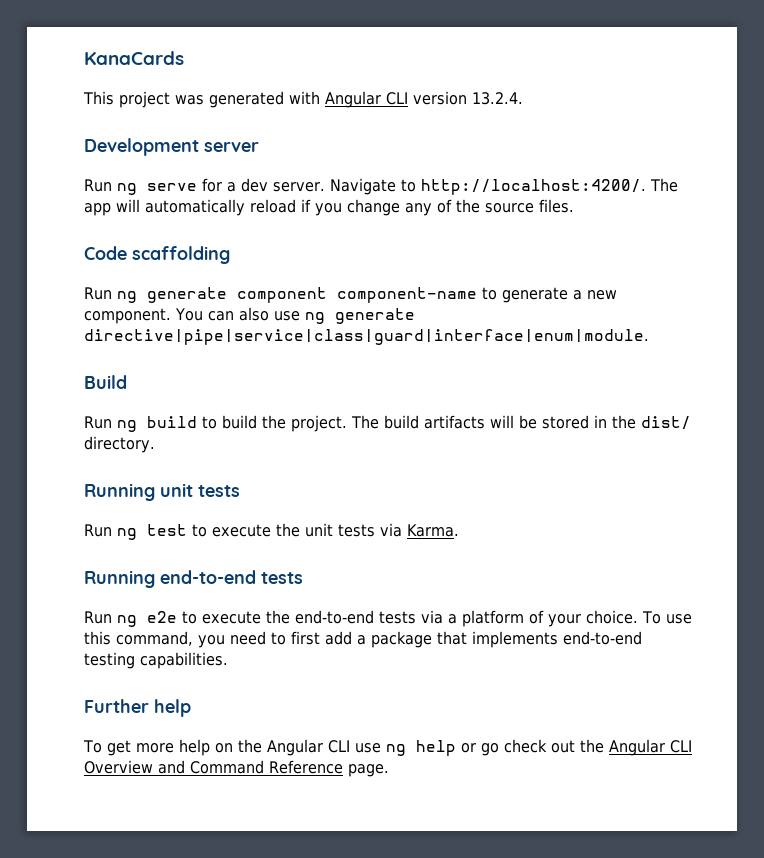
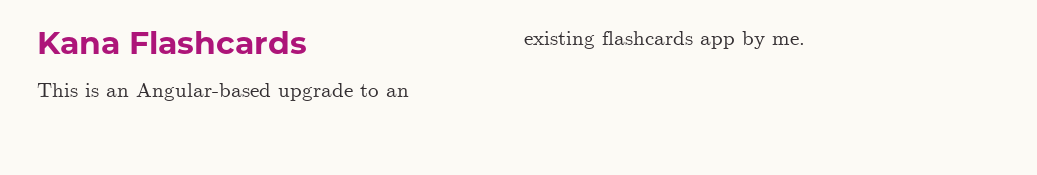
- KanaCards
+ Kana Flashcards
- This project was generated with Angular CLI version 13.2.4.
- Development server
- Run ng serve for a dev server. Navigate to http://localhost:4200/. The app will automatically reload if you change any of the source files.
- Code scaffolding
- Run ng generate component component-name to generate a new component. You can also use ng generate directive|pipe|service|class|guard|interface|enum|module.
- Build
- Run ng build to build the project. The build artifacts will be stored in the dist/ directory.
- Running unit tests
- Run ng test to execute the unit tests via Karma.
- Running end-to-end tests
- Run ng e2e to execute the end-to-end tests via a platform of your choice. To use this command, you need to first add a package that implements end-to-end testing capabilities.
- Further help
- To get more help on the Angular CLI use ng help or go check out the Angular CLI Overview and Command Reference page.
+ This is an Angular-based upgrade to an existing flashcards app by me.

